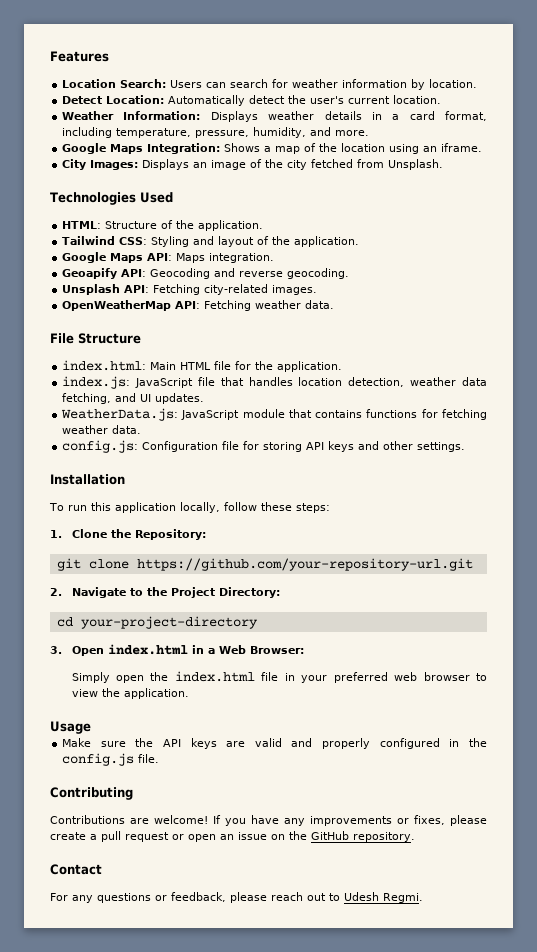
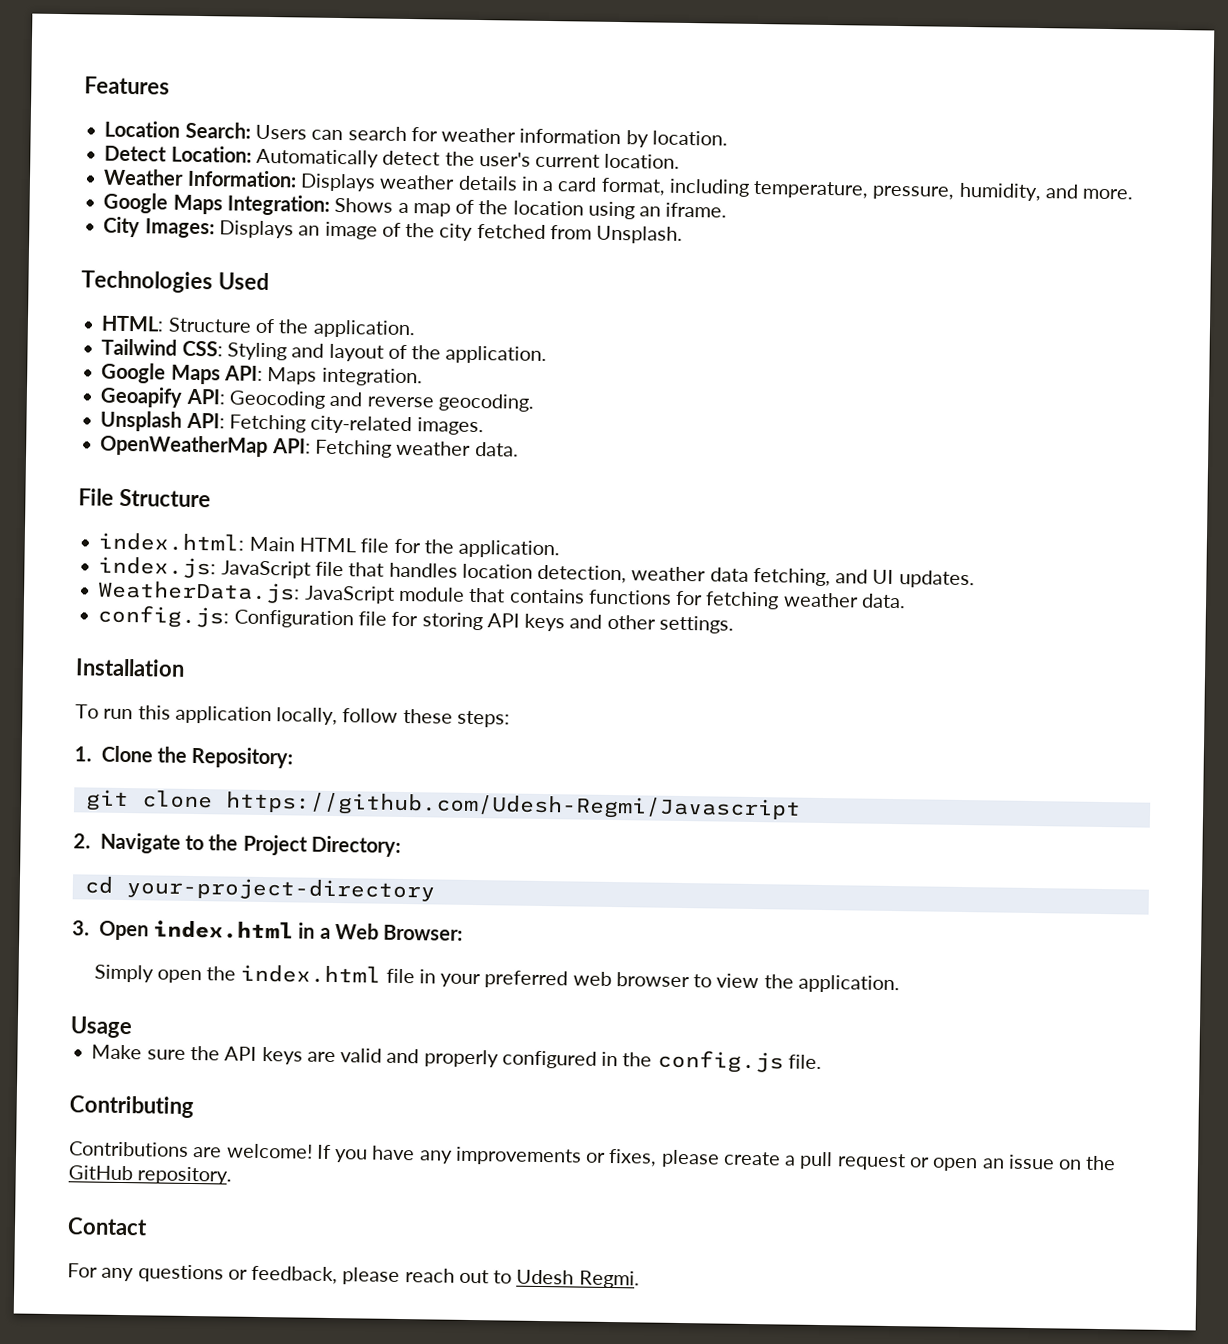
- git clone https://github.com/your-repository-url.git
+ git clone https://github.com/Udesh-Regmi/Javascript

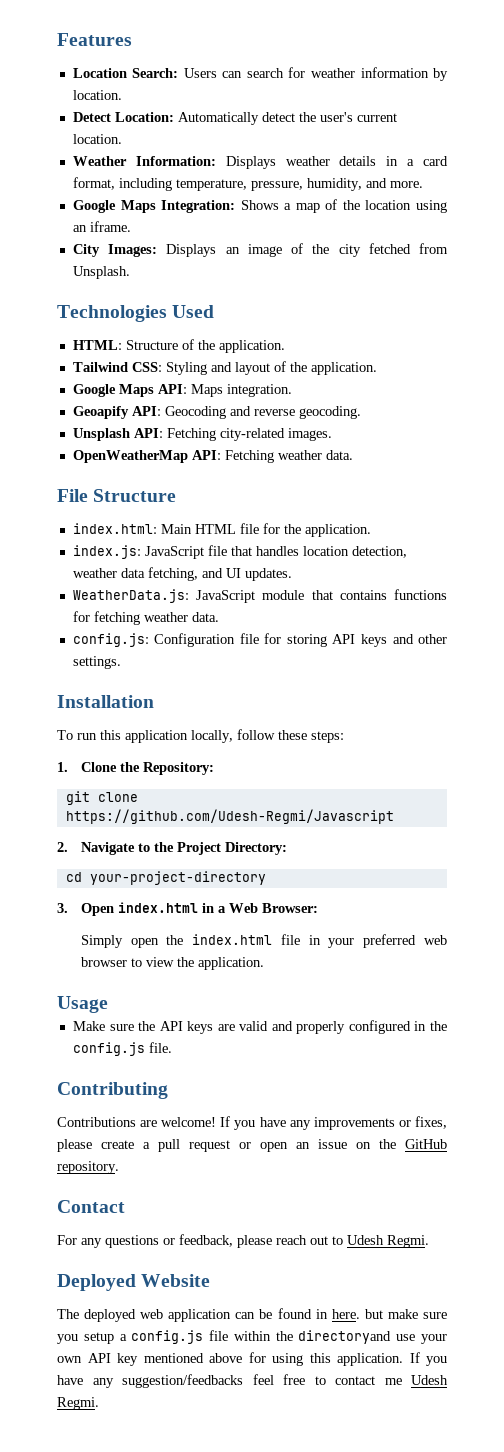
+ Deployed Website
+ The deployed web application can be found in here. but make sure you setup a config.js file within the directoryand use your own API key mentioned above for using this application. If you have any suggestion/feedbacks feel free to contact me Udesh Regmi.

